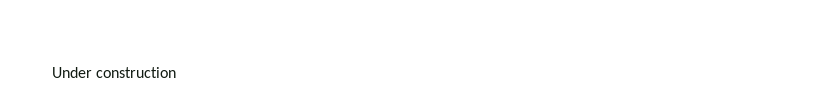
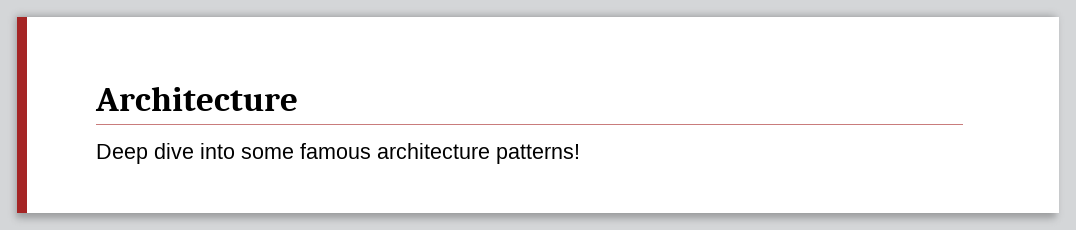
- Under construction
+ Architecture
+ Deep dive into some famous architecture patterns!

